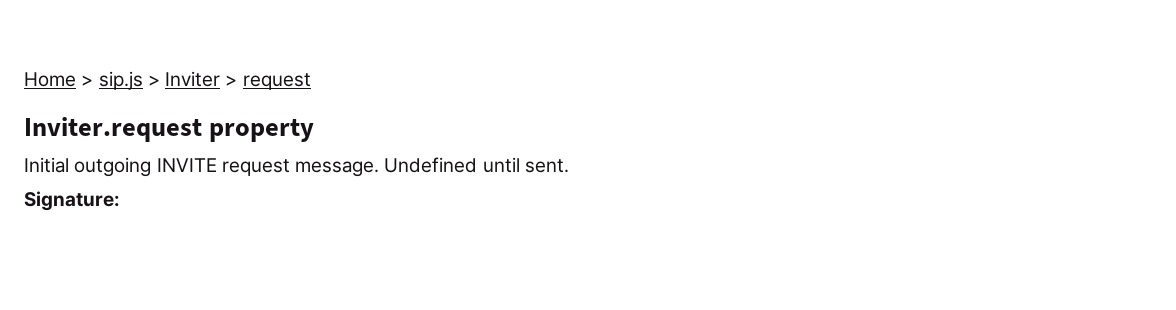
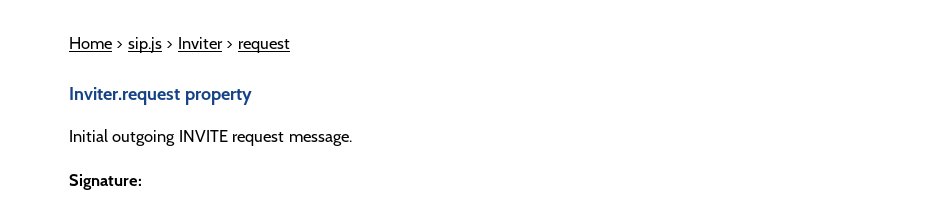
- Undefined until sent.

